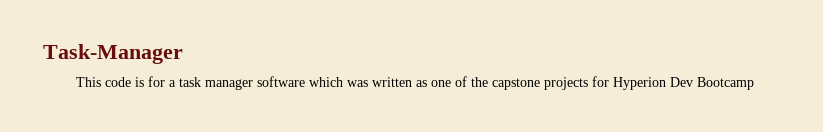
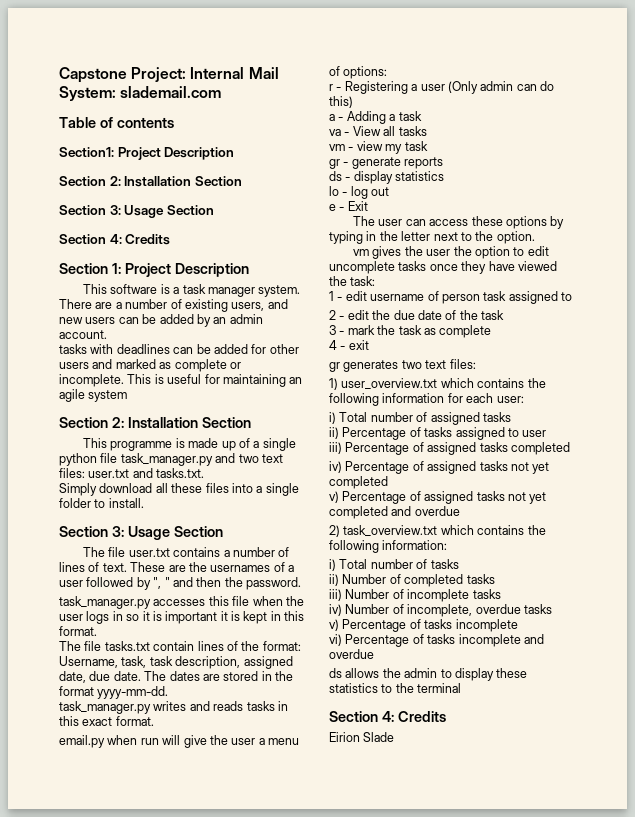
- Task-Manager
- This code is for a task manager software which was written as one of the capstone projects for Hyperion Dev Bootcamp
+ Capstone Project: Internal Mail System: slademail.com
+ Table of contents
+ Section1: Project Description
+ Section 2: Installation Section
+ Section 3: Usage Section
+ Section 4: Credits
+ Section 1: Project Description
+ This software is a task manager system. There are a number of existing users, and new users can be added by an admin account.
+ tasks with deadlines can be added for other users and marked as complete or incomplete. This is useful for maintaining an agile system
+ Section 2: Installation Section
+ This programme is made up of a single python file task_manager.py and two text files: user.txt and tasks.txt.
+ Simply download all these files into a single folder to install.
+ Section 3: Usage Section
+ The file user.txt contains a number of lines of text. These are the usernames of a user followed by ", " and then the password.
+ task_manager.py accesses this file when the user logs in so it is important it is kept in this format.
+ The file tasks.txt contain lines of the format: Username, task, task description, assigned date, due date. The dates are stored in the format yyyy-mm-dd.
+ task_manager.py writes and reads tasks in this exact format.
+ email.py when run will give the user a menu of options:
+ r - Registering a user (Only admin can do this)
+ a - Adding a task
+ va - View all tasks
+ vm - view my task
+ gr - generate reports
+ ds - display statistics
+ lo - log out
+ e - Exit
+ The user can access these options by typing in the letter next to the option.
+ vm gives the user the option to edit uncomplete tasks once they have viewed the task:
+ 1 - edit username of person task assigned to
+ 2 - edit the due date of the task
+ 3 - mark the task as complete
+ 4 - exit
+ gr generates two text files:
+ 1) user_overview.txt which contains the following information for each user:
+ i) Total number of assigned tasks
+ ii) Percentage of tasks assigned to user
+ iii) Percentage of assigned tasks completed
+ iv) Percentage of assigned tasks not yet completed
+ v) Percentage of assigned tasks not yet completed and overdue
+ 2) task_overview.txt which contains the following information:
+ i) Total number of tasks
+ ii) Number of completed tasks
+ iii) Number of incomplete tasks
+ iv) Number of incomplete, overdue tasks
+ v) Percentage of tasks incomplete
+ vi) Percentage of tasks incomplete and overdue
+ ds allows the admin to display these statistics to the terminal
+ Section 4: Credits
+ Eirion Slade

